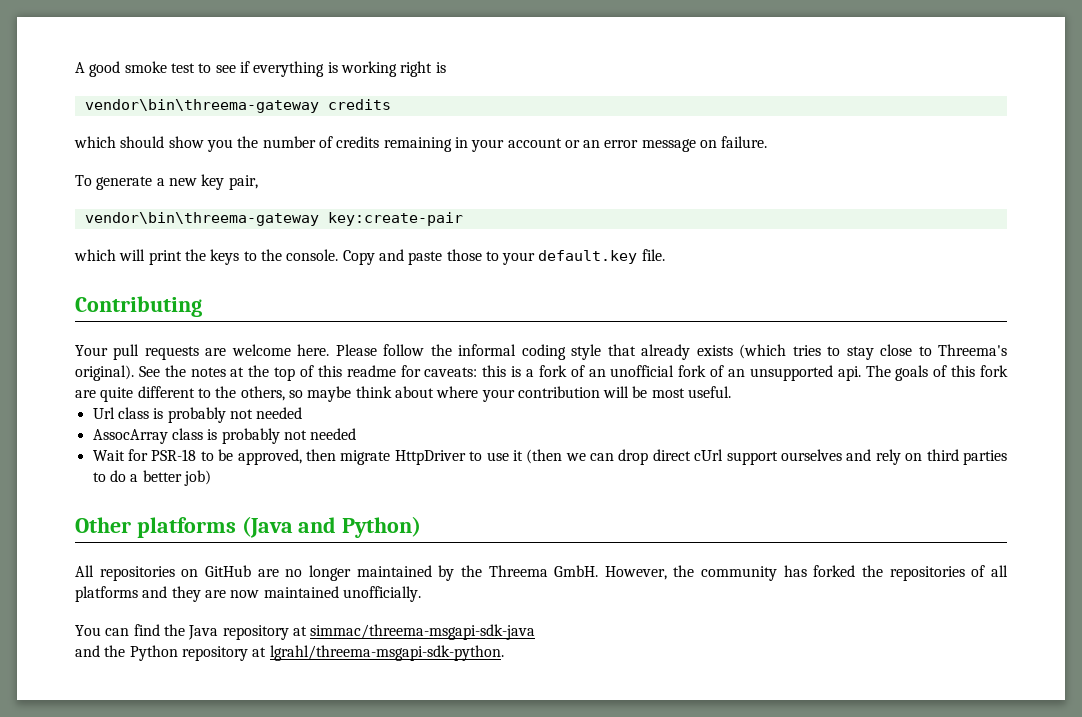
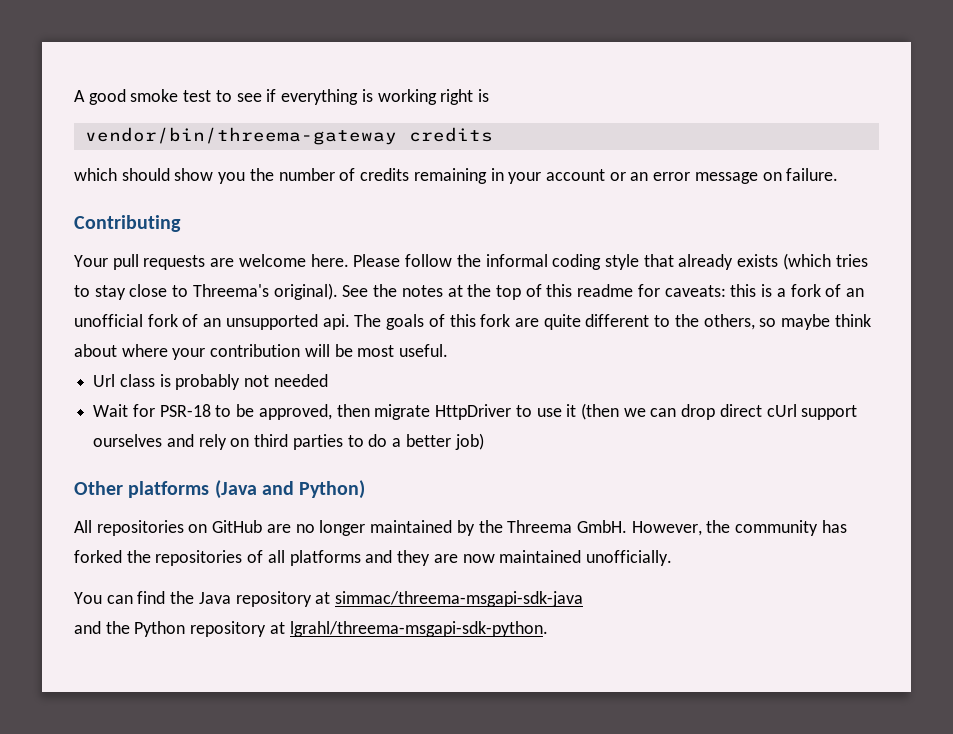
- vendor\bin\threema-gateway credits
+ vendor/bin/threema-gateway credits
- To generate a new key pair,
- vendor\bin\threema-gateway key:create-pair
- which will print the keys to the console. Copy and paste those to your default.key file.
- AssocArray class is probably not needed

